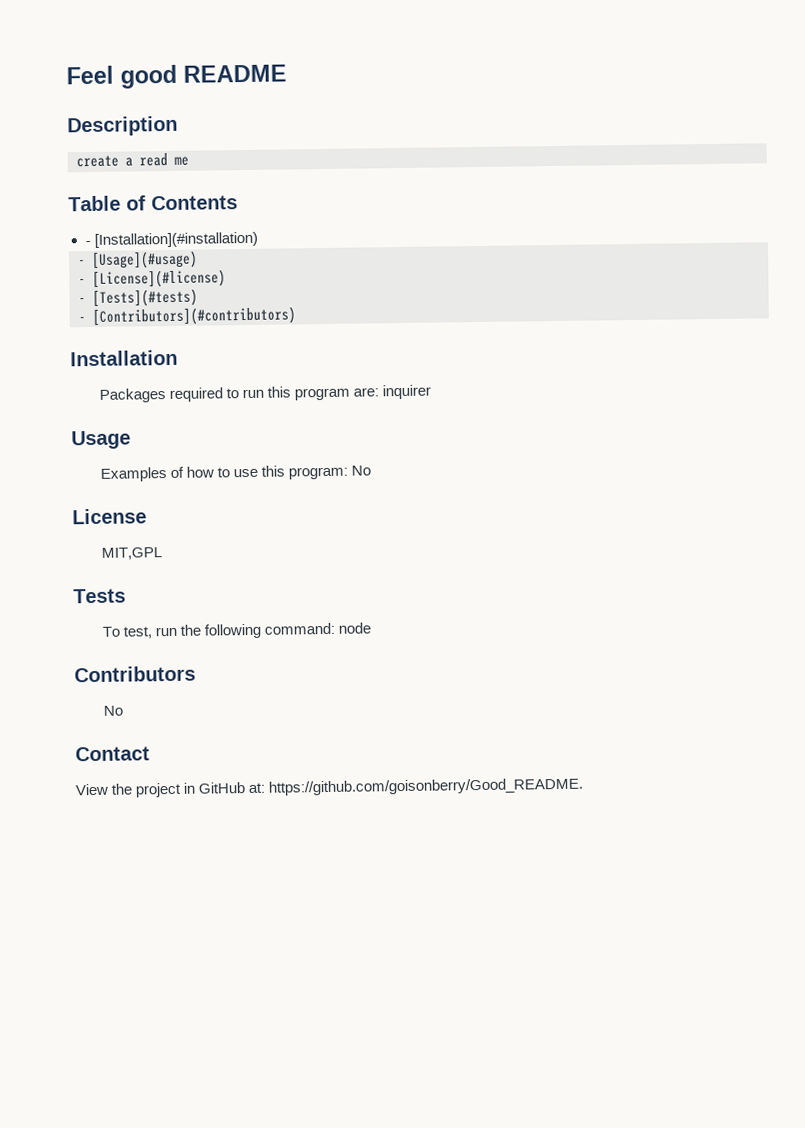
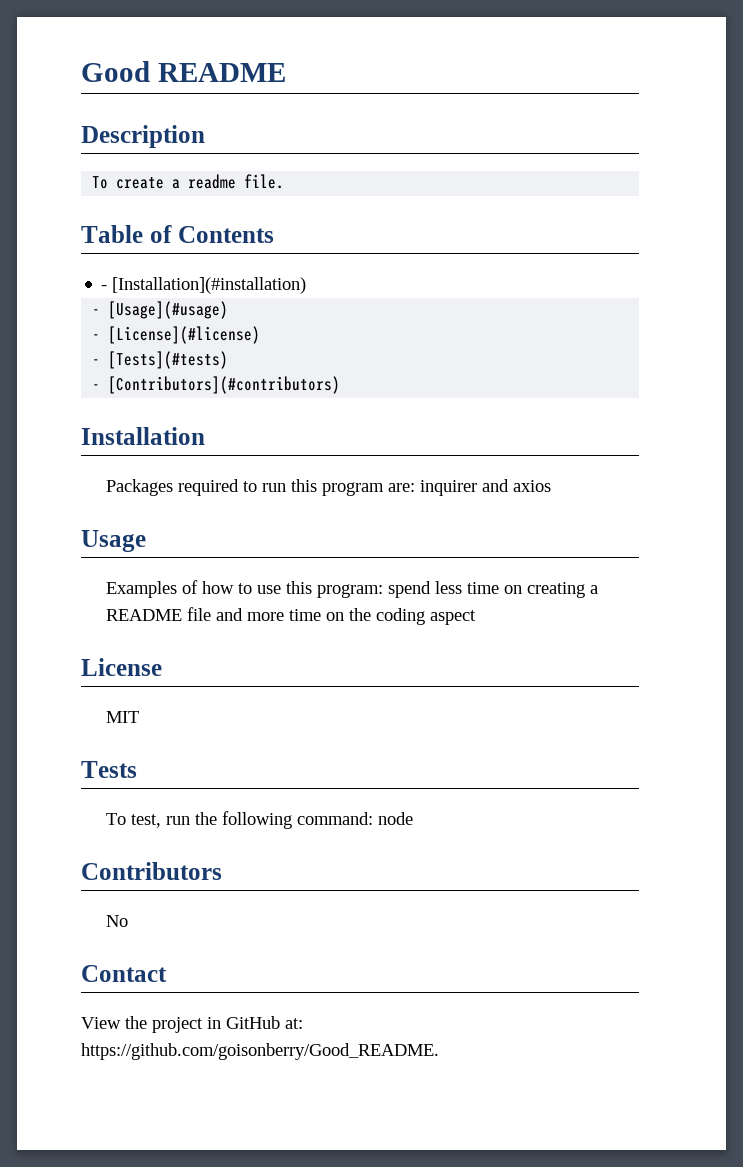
- Feel good README
+ Good README
- create a read me
+ To create a readme file.
- Packages required to run this program are: inquirer
+ Packages required to run this program are: inquirer and axios
- Examples of how to use this program: No
+ Examples of how to use this program: spend less time on creating a README file and more time on the coding aspect
- MIT,GPL
+ MIT

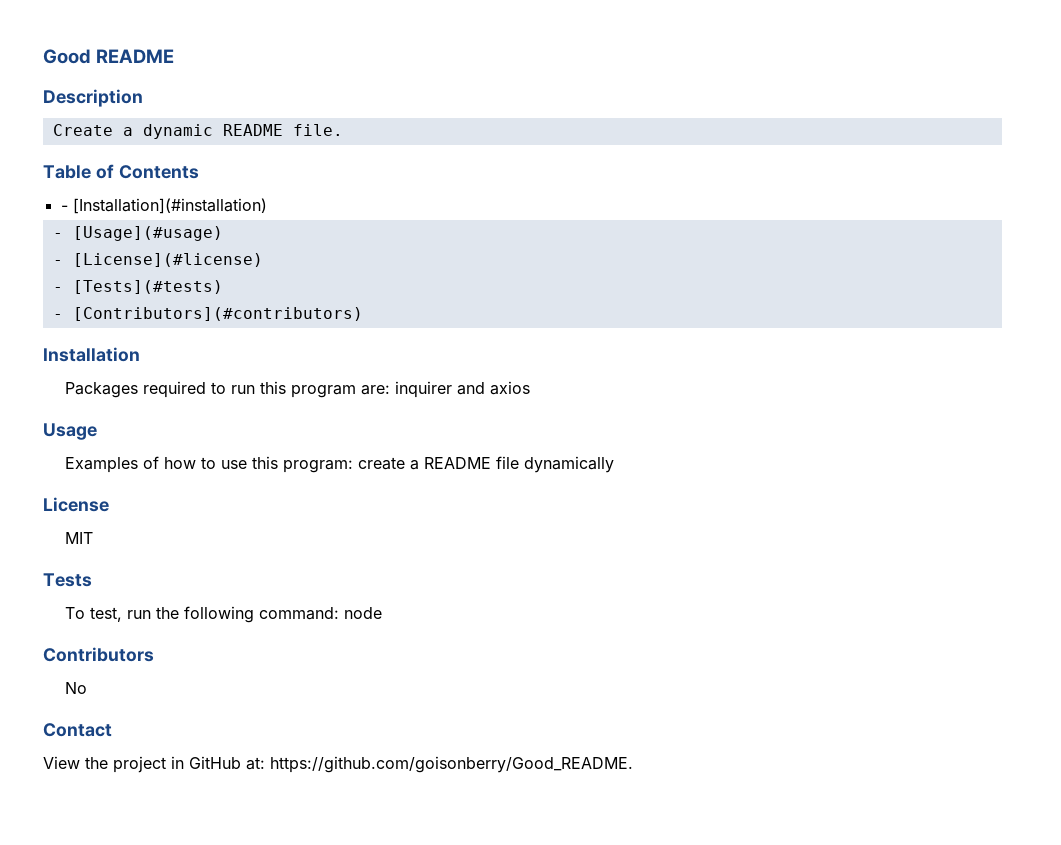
- To create a readme file.
+ Create a dynamic README file.
- Examples of how to use this program: spend less time on creating a README file and more time on the coding aspect
+ Examples of how to use this program: create a README file dynamically

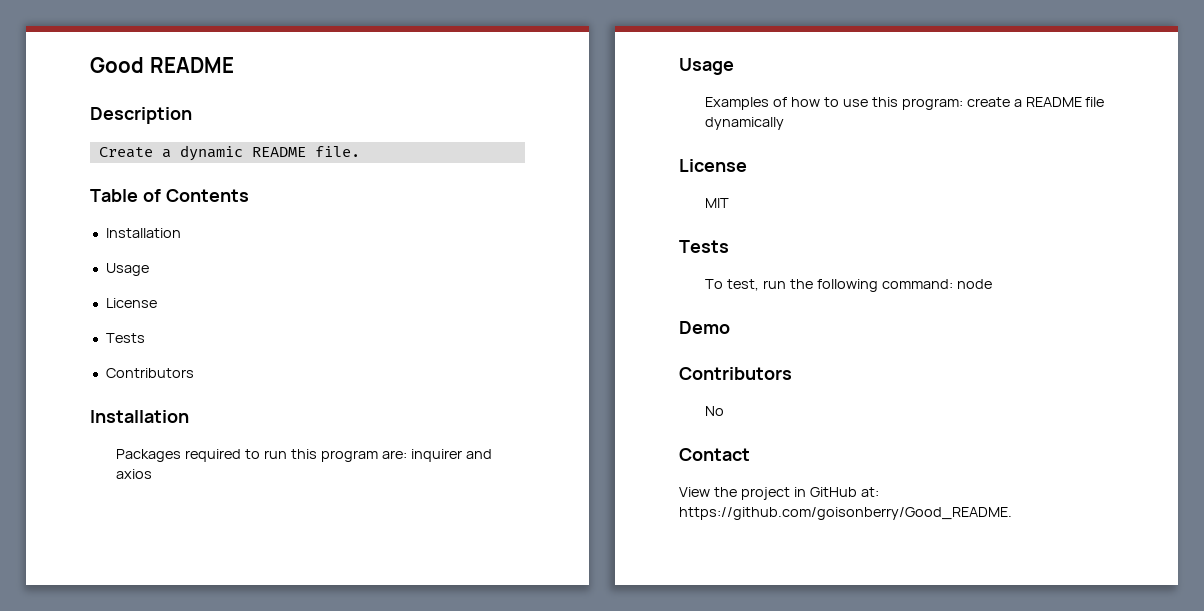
  Table of Contents
- - [Installation](#installation)
- - [Usage](#usage)
- - [License](#license)
- - [Tests](#tests)
- - [Contributors](#contributors)
+ Installation
+ Usage
+ License
+ Tests
+ Contributors
+ Demo

